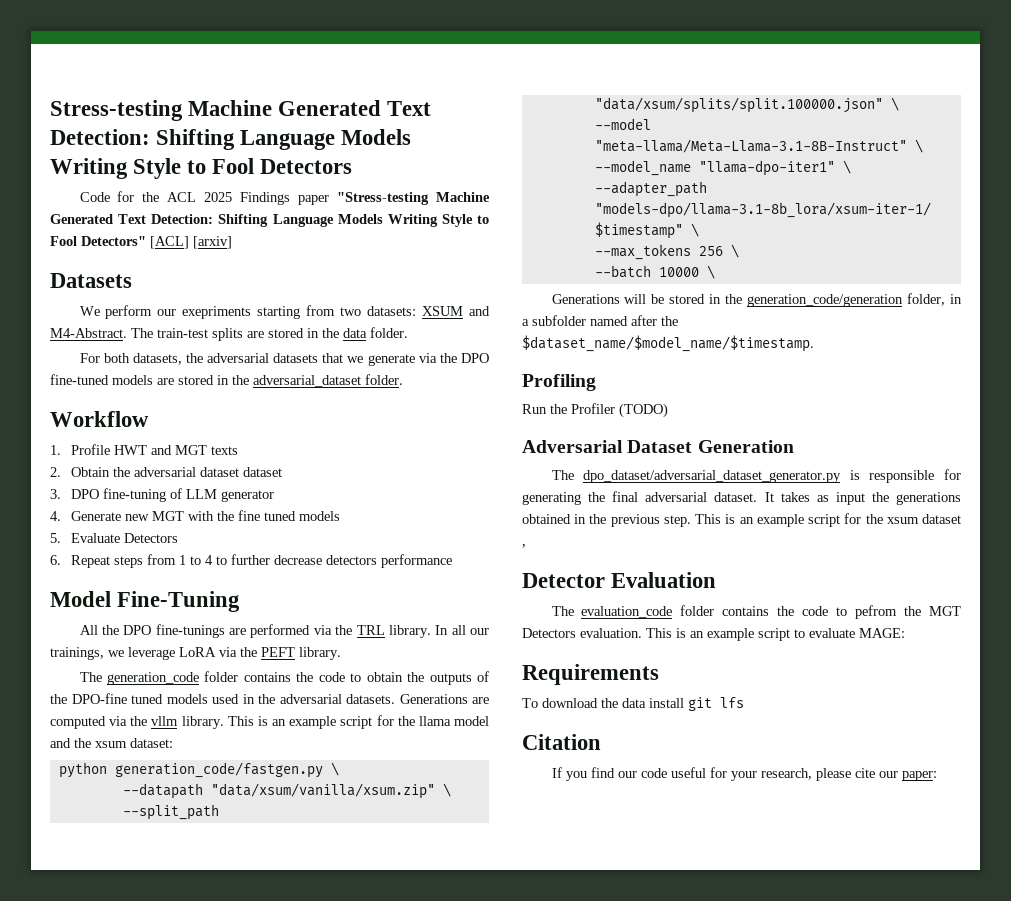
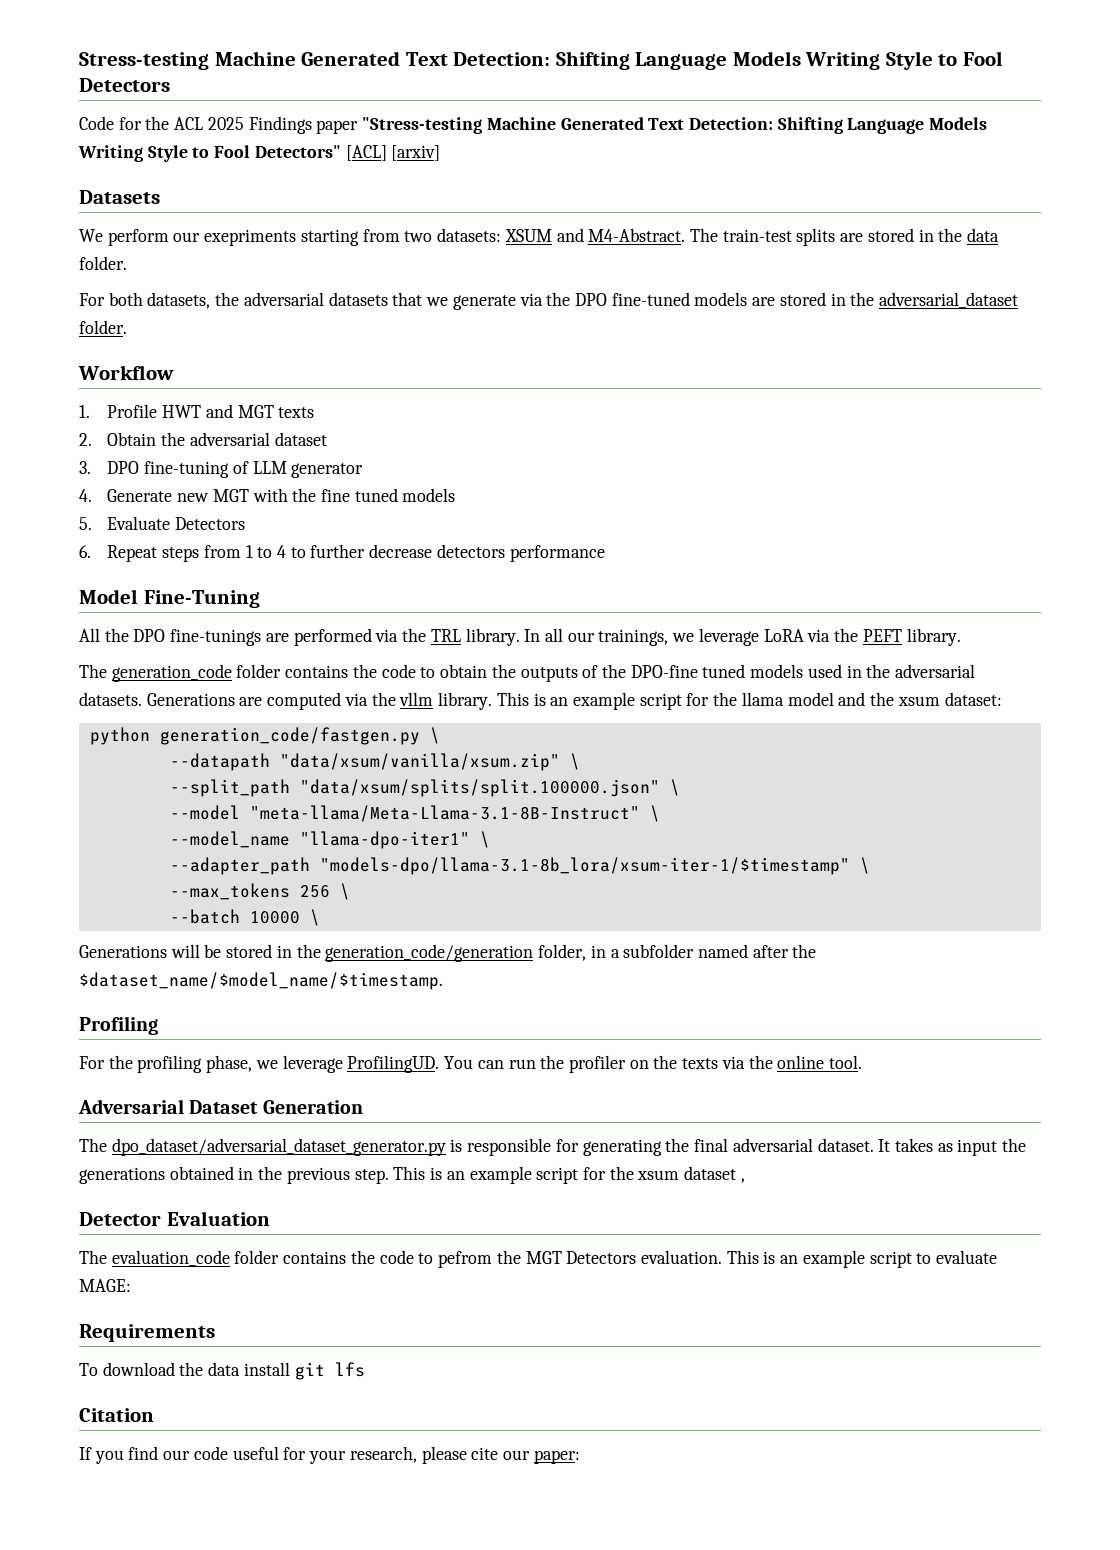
- 2. Obtain the adversarial dataset dataset
+ 2. Obtain the adversarial dataset
- Run the Profiler (TODO)
+ For the profiling phase, we leverage ProfilingUD. You can run the profiler on the texts via the online tool.

